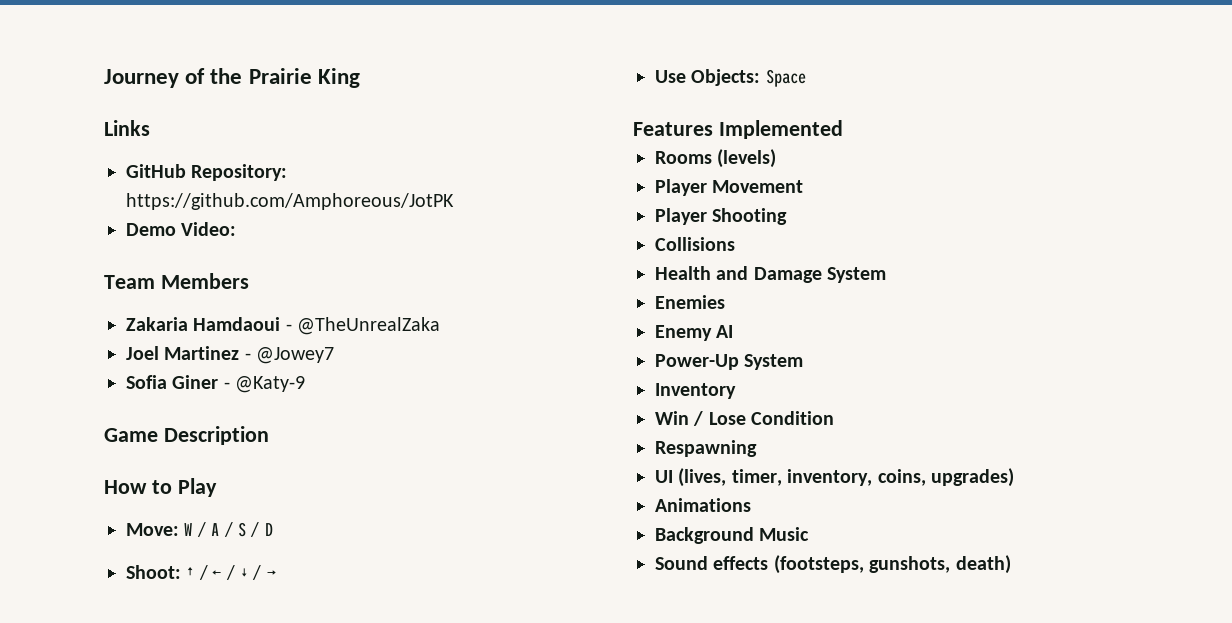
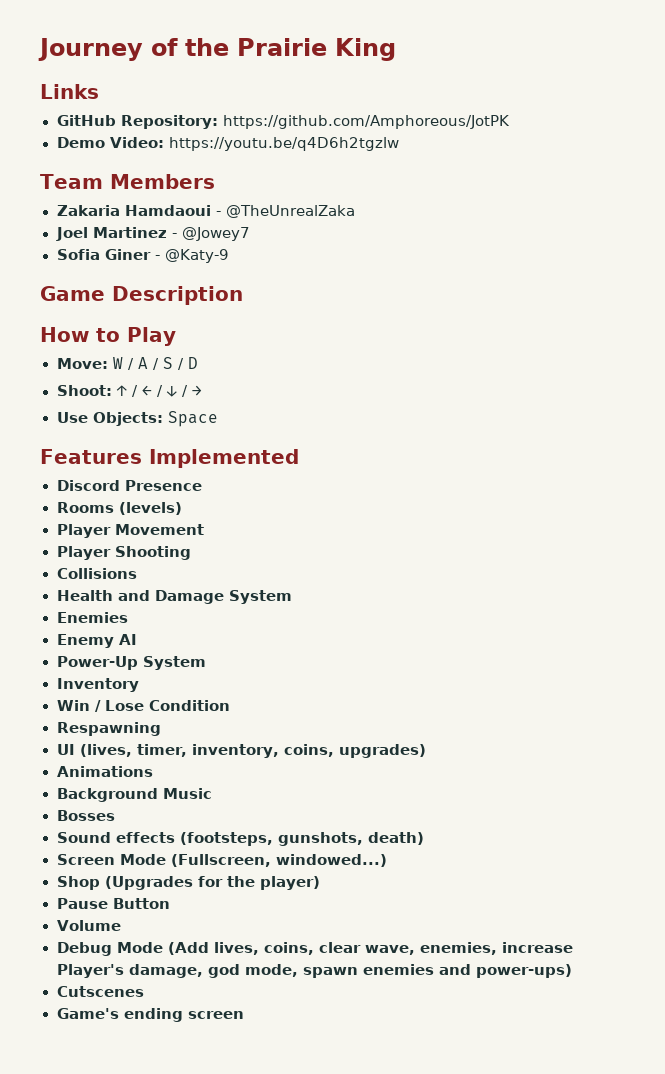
- Demo Video:
+ Demo Video: https://youtu.be/q4D6h2tgzlw
+ Discord Presence
+ Bosses
+ Screen Mode (Fullscreen, windowed...)
+ Shop (Upgrades for the player)
+ Pause Button
+ Volume
+ Debug Mode (Add lives, coins, clear wave, enemies, increase Player's damage, god mode, spawn enemies and power-ups)
+ Cutscenes
+ Game's ending screen

